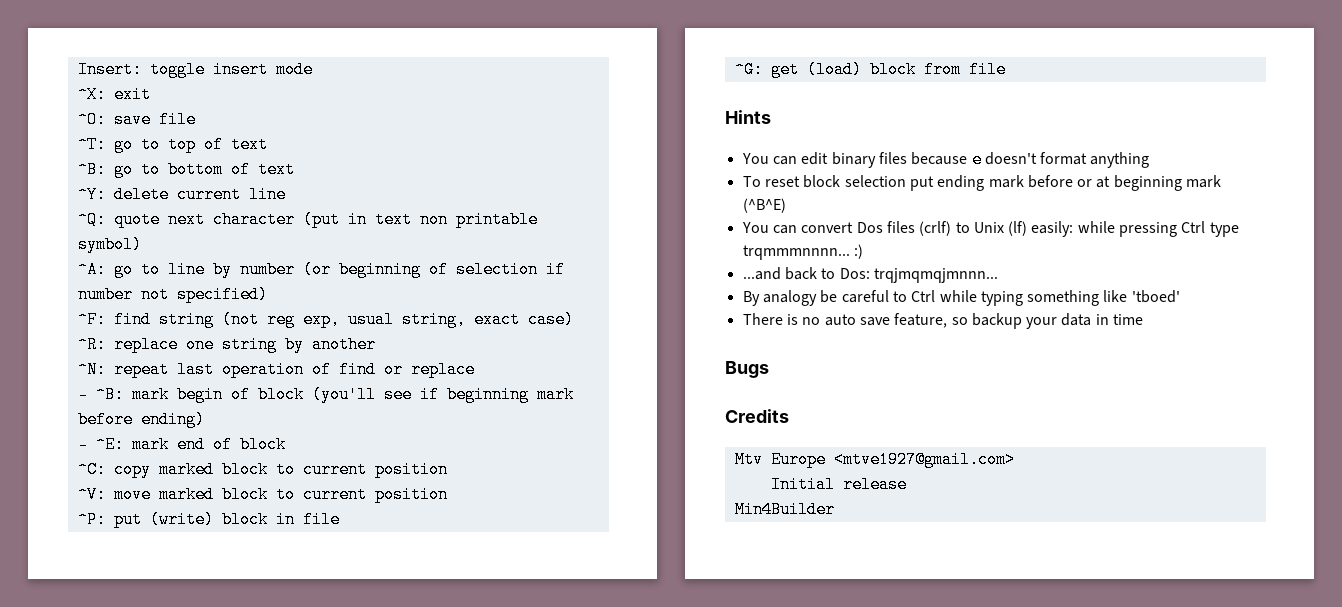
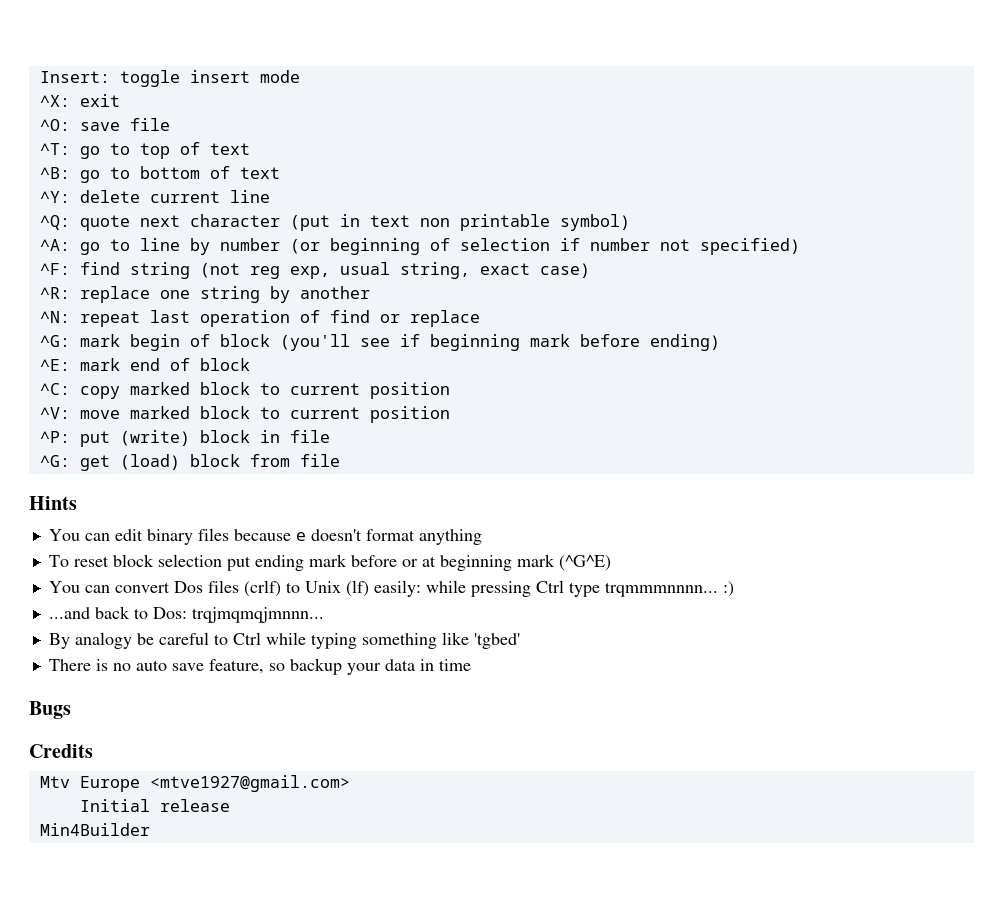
- - ^B: mark begin of block (you'll see if beginning mark before ending)
+ ^G: mark begin of block (you'll see if beginning mark before ending)
- - ^E: mark end of block
+ ^E: mark end of block
- To reset block selection put ending mark before or at beginning mark (^B^E)
+ To reset block selection put ending mark before or at beginning mark (^G^E)
- By analogy be careful to Ctrl while typing something like 'tboed'
+ By analogy be careful to Ctrl while typing something like 'tgbed'

